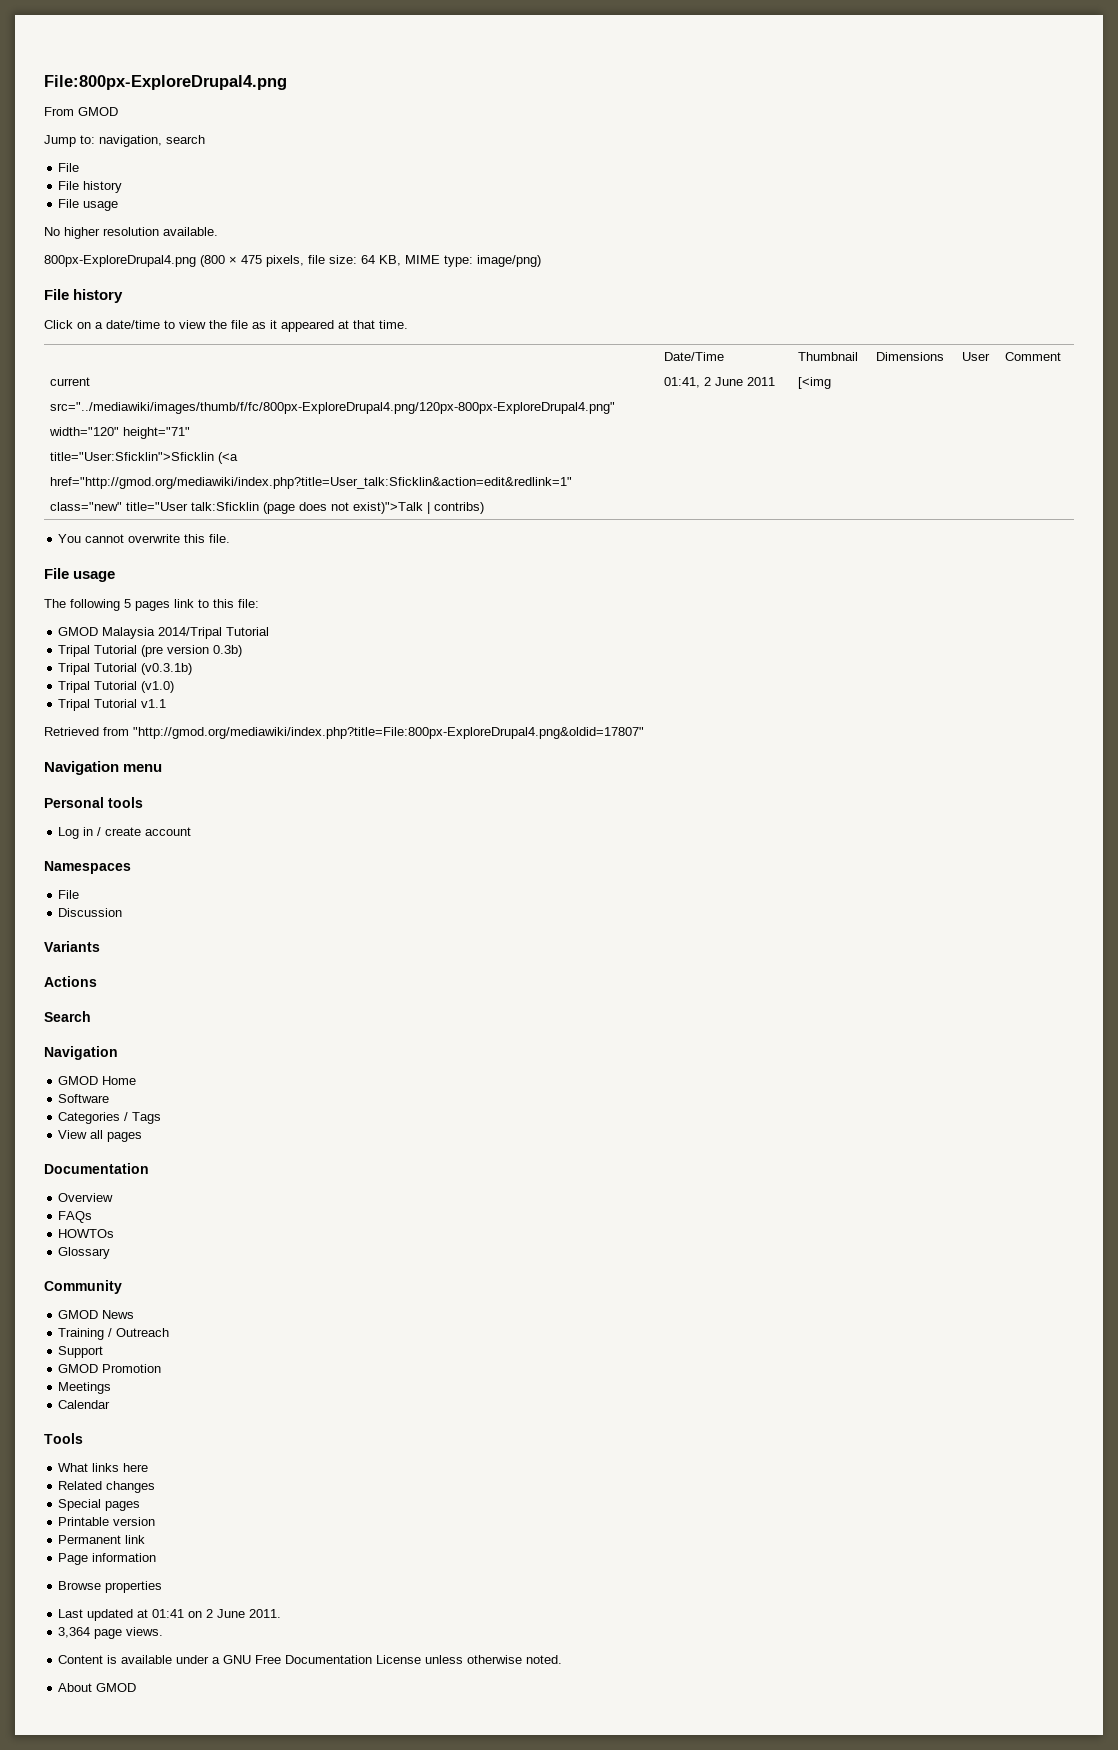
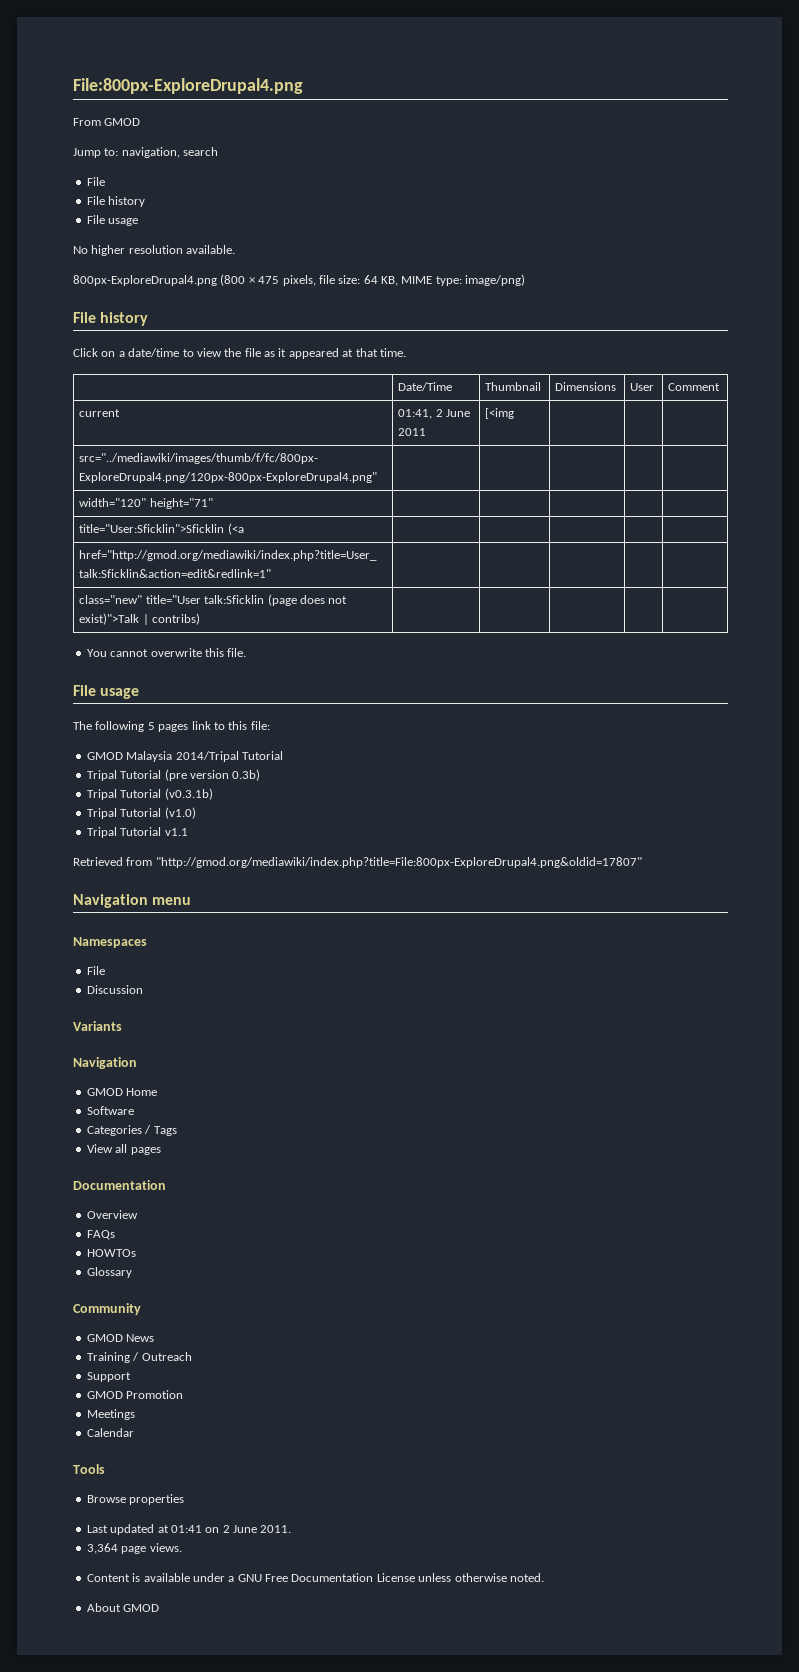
- Personal tools
- Log in / create account
- Actions
- Search
- What links here
- Related changes
- Special pages
- Printable version
- Permanent link
- Page information

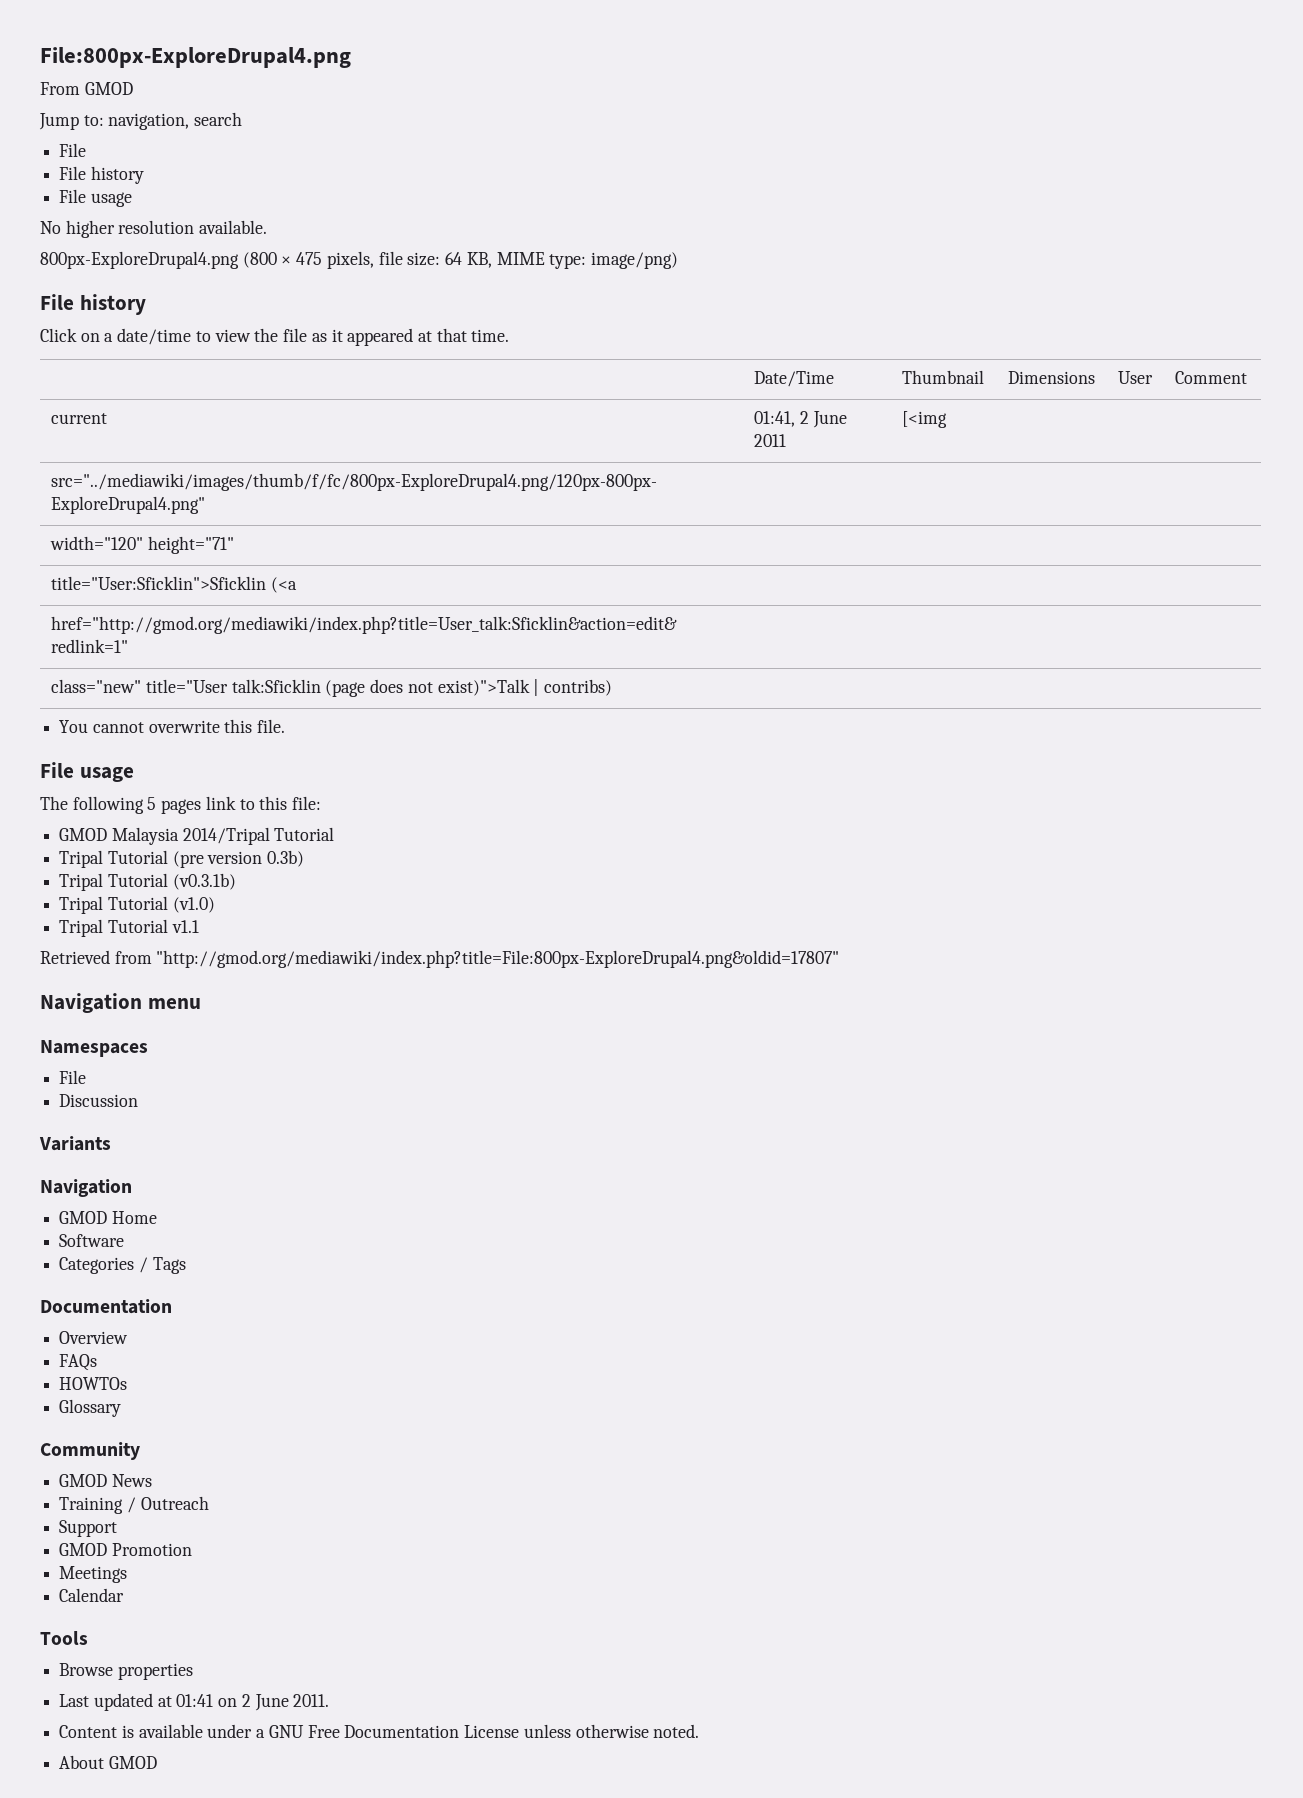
- View all pages
- 3,364 page views.

